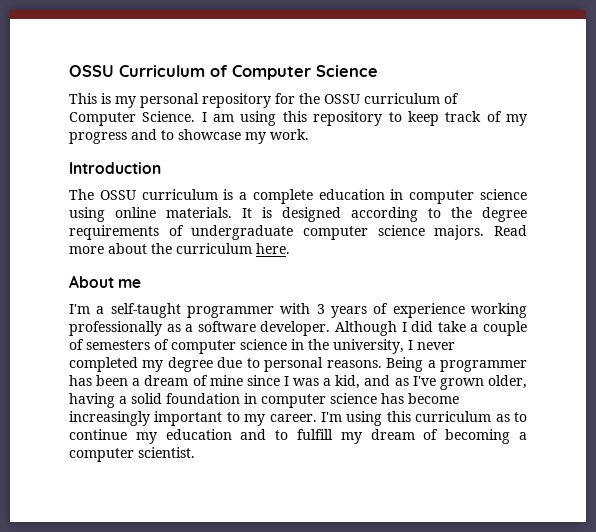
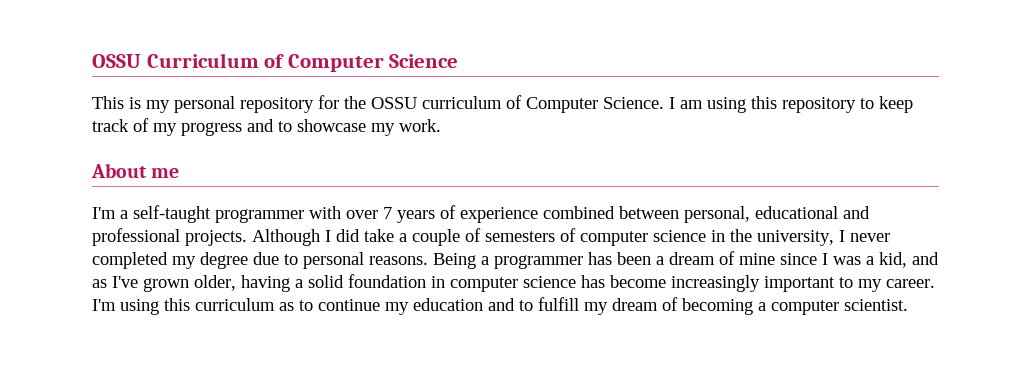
- Introduction
- The OSSU curriculum is a complete education in computer science using online materials. It is designed according to the degree requirements of undergraduate computer science majors. Read more about the curriculum here.
- I'm a self-taught programmer with 3 years of experience working professionally as a software developer.
+ I'm a self-taught programmer with over 7 years of experience combined between personal, educational and professional projects.

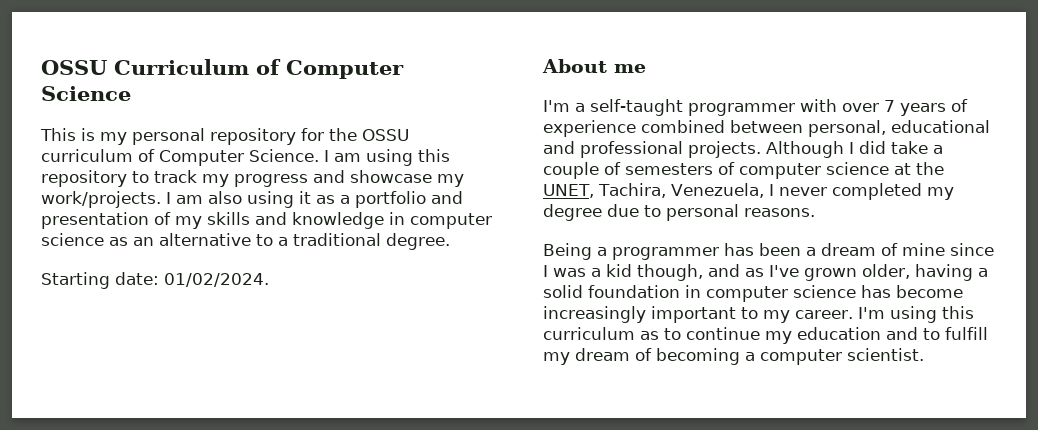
- I am using this repository to keep track of my progress and to showcase my work.
+ I am using this repository to track my progress and showcase my work/projects. I am also using it as a portfolio and presentation of my skills and knowledge in computer science as an alternative to a traditional degree.
+ Starting date: 01/02/2024.
- Although I did take a couple of semesters of computer science in the university, I never completed my degree due to personal reasons. Being a programmer has been a dream of mine since I was a kid, and as I've grown older, having a solid foundation in computer science has become increasingly important to my career.
+ Although I did take a couple of semesters of computer science at the UNET, Tachira, Venezuela, I never completed my degree due to personal reasons.
+ Being a programmer has been a dream of mine since I was a kid though, and as I've grown older, having a solid foundation in computer science has become increasingly important to my career.

